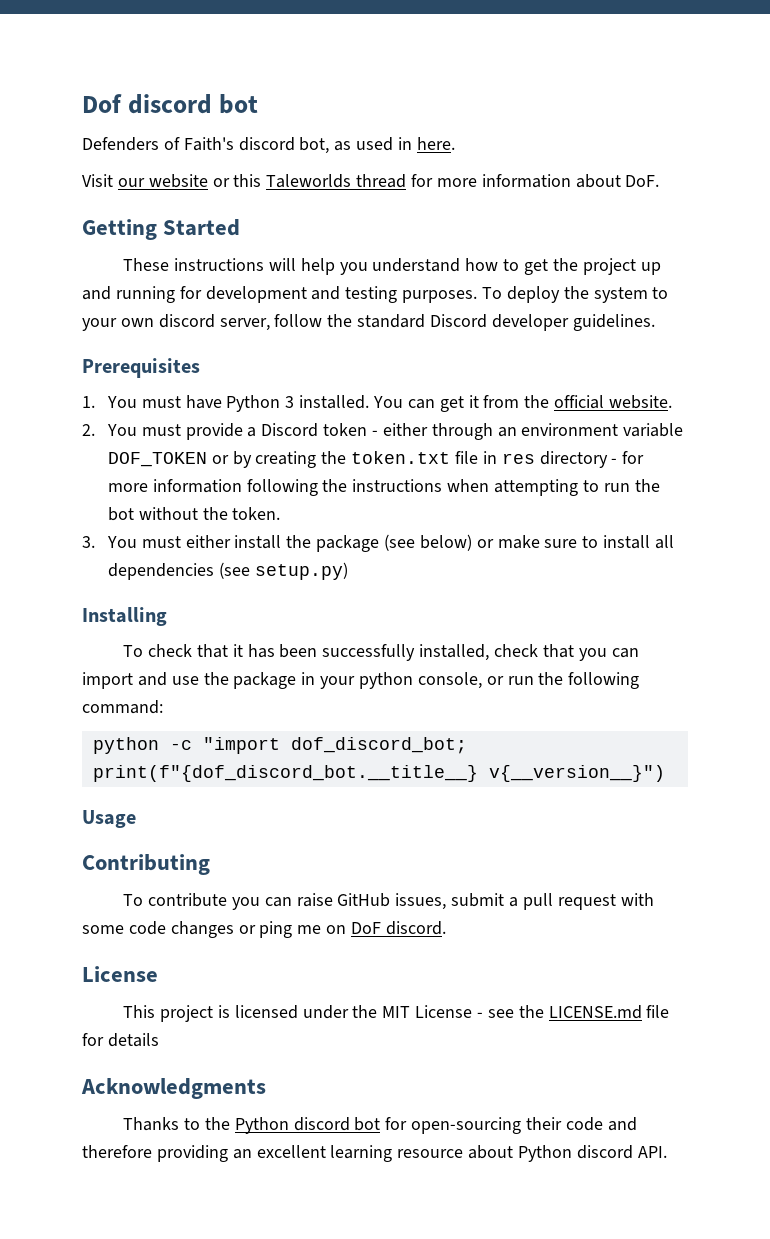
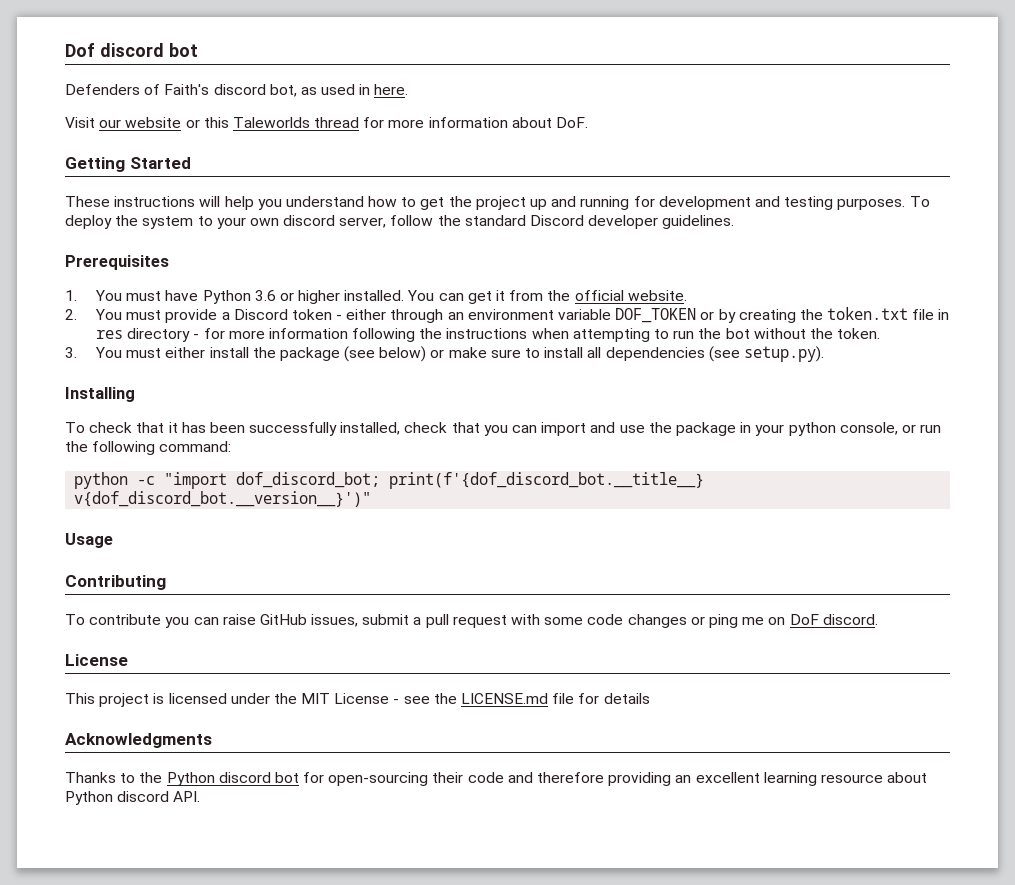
- 1. You must have Python 3 installed.
+ 1. You must have Python 3.6 or higher installed.
- 3. You must either install the package (see below) or make sure to install all dependencies (see setup.py)
+ 3. You must either install the package (see below) or make sure to install all dependencies (see setup.py).
- python -c "import dof_discord_bot; print(f"{dof_discord_bot.__title__} v{__version__}")
+ python -c "import dof_discord_bot; print(f'{dof_discord_bot.__title__} v{dof_discord_bot.__version__}')"

